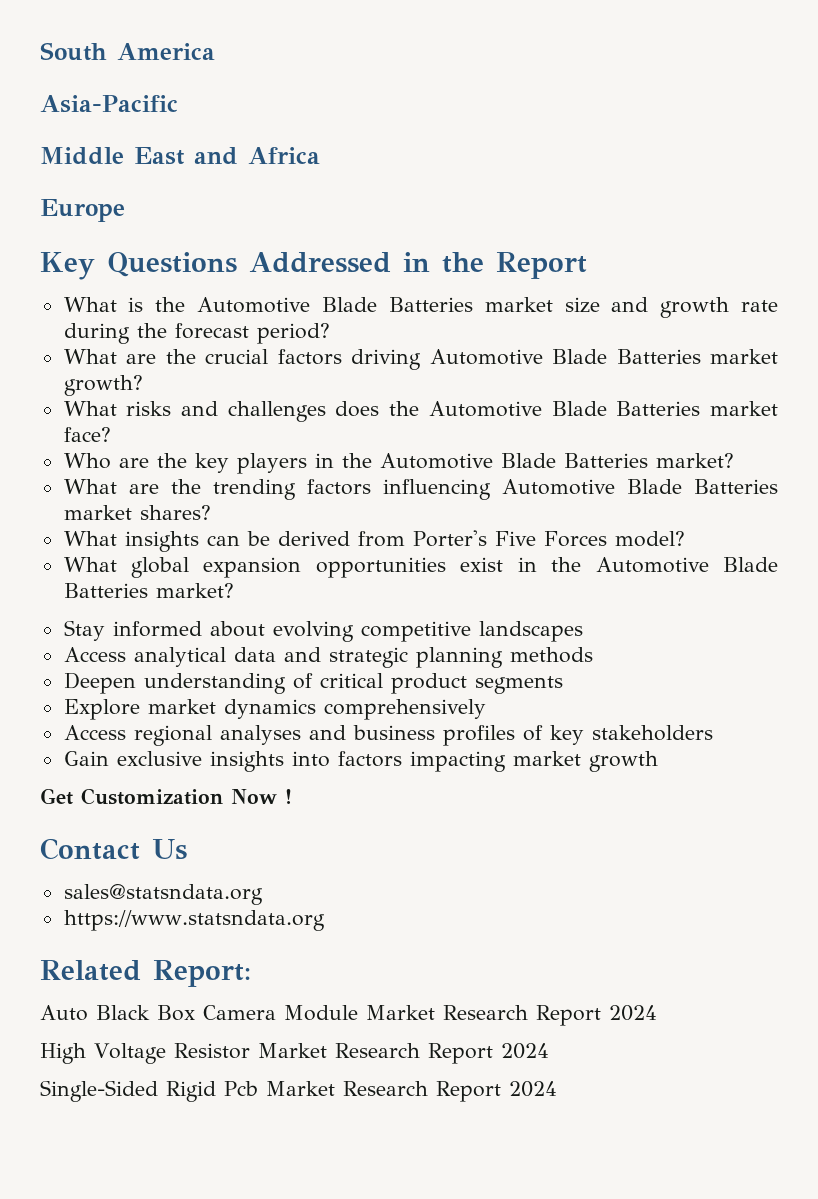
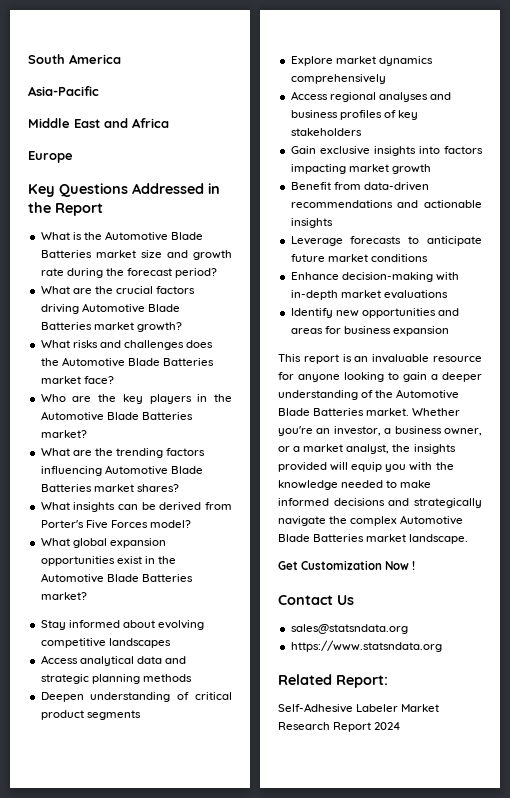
+ Benefit from data-driven recommendations and actionable insights
+ Leverage forecasts to anticipate future market conditions
+ Enhance decision-making with in-depth market evaluations
+ Identify new opportunities and areas for business expansion
+ This report is an invaluable resource for anyone looking to gain a deeper understanding of the Automotive Blade Batteries market. Whether you're an investor, a business owner, or a market analyst, the insights provided will equip you with the knowledge needed to make informed decisions and strategically navigate the complex Automotive Blade Batteries market landscape.
- Auto Black Box Camera Module Market Research Report 2024
- High Voltage Resistor Market Research Report 2024
- Single-Sided Rigid Pcb Market Research Report 2024
+ Self-Adhesive Labeler Market Research Report 2024

